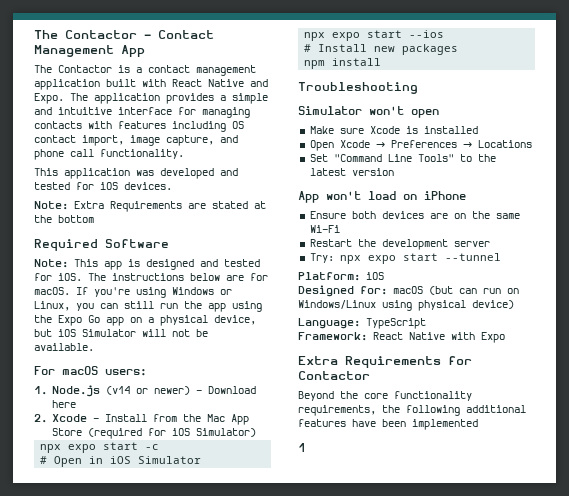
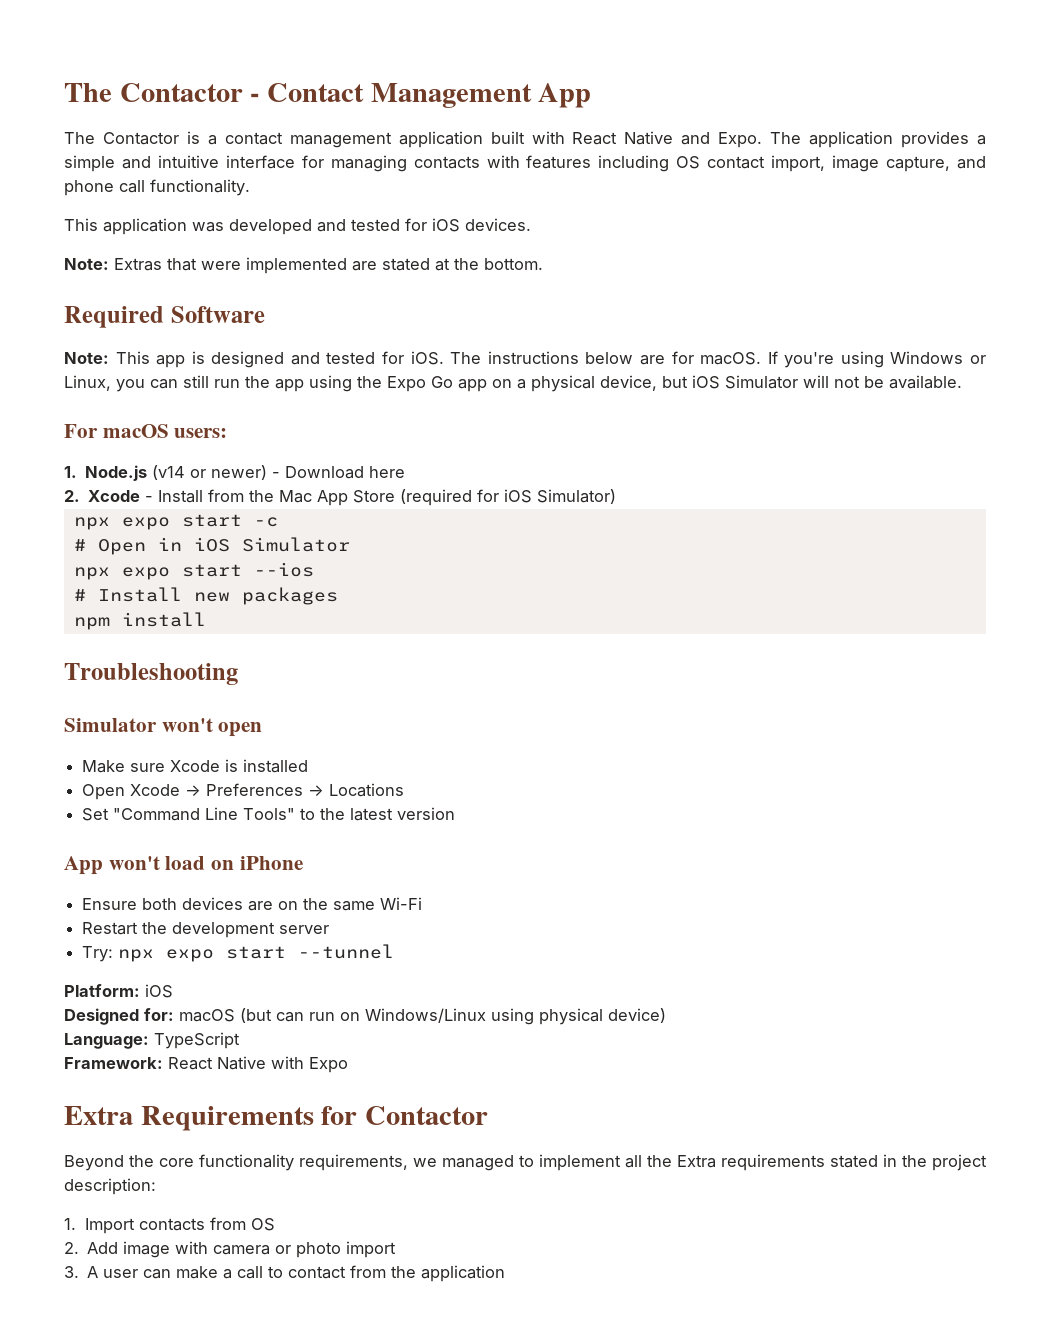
- Note: Extra Requirements are stated at the bottom
+ Note: Extras that were implemented are stated at the bottom.
- Beyond the core functionality requirements, the following additional features have been implemented
- 1
+ Beyond the core functionality requirements, we managed to implement all the Extra requirements stated in the project description:
+ 1. Import contacts from OS
+ 2. Add image with camera or photo import
+ 3. A user can make a call to contact from the application

